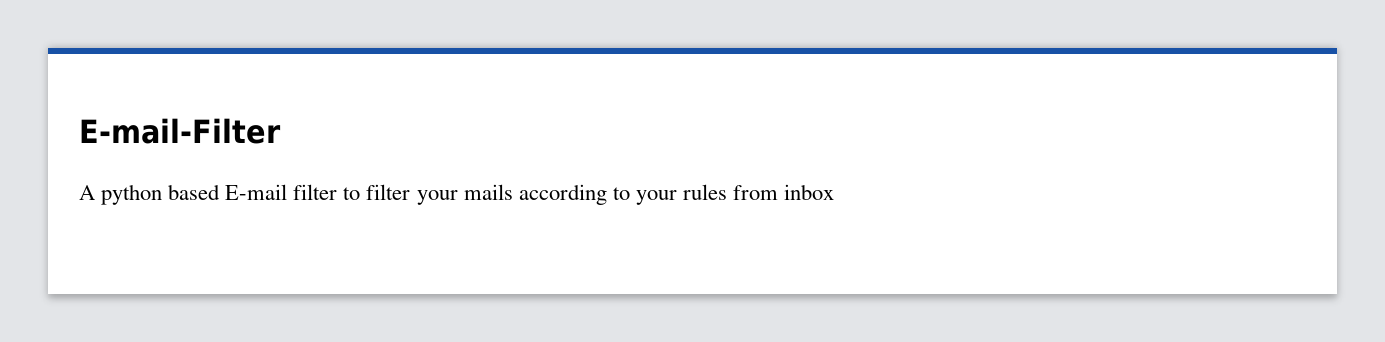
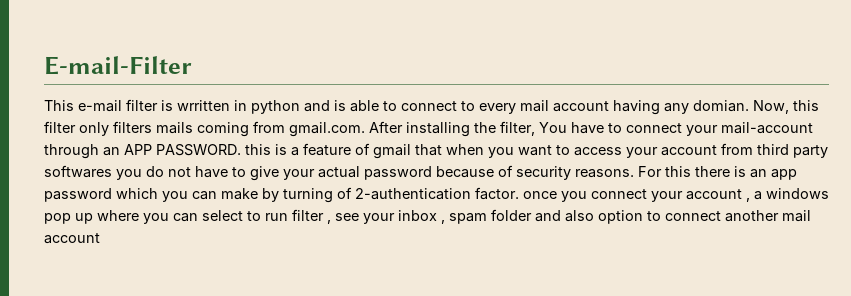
- A python based E-mail filter to filter your mails according to your rules from inbox
+ This e-mail filter is wrritten in python and is able to connect to every mail account having any domian. Now, this filter only filters mails coming from gmail.com. After installing the filter, You have to connect your mail-account through an APP PASSWORD. this is a feature of gmail that when you want to access your account from third party softwares you do not have to give your actual password because of security reasons. For this there is an app password which you can make by turning of 2-authentication factor. once you connect your account , a windows pop up where you can select to run filter , see your inbox , spam folder and also option to connect another mail account

